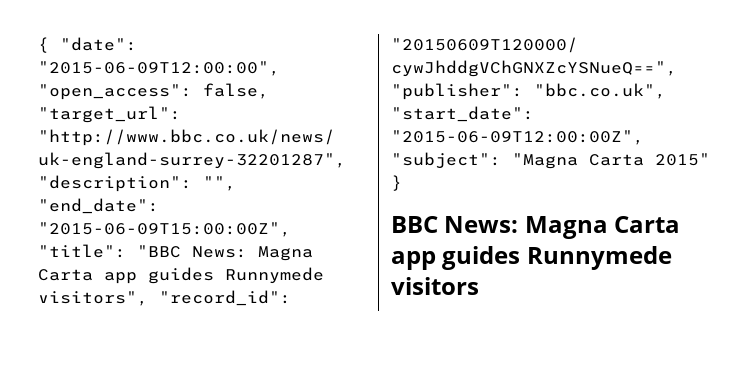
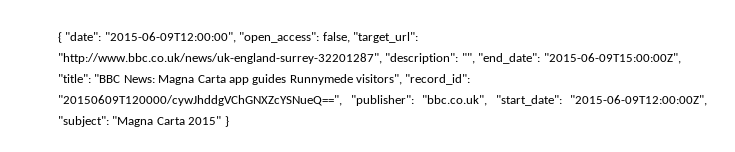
- BBC News: Magna Carta app guides Runnymede visitors

